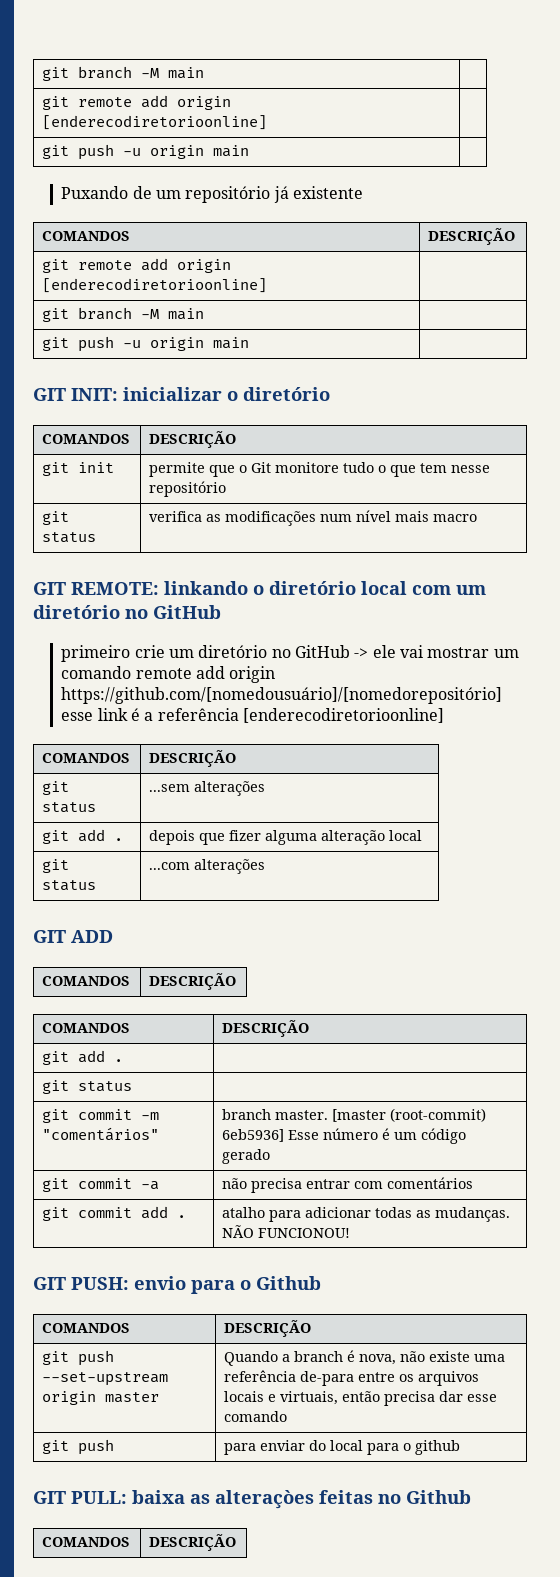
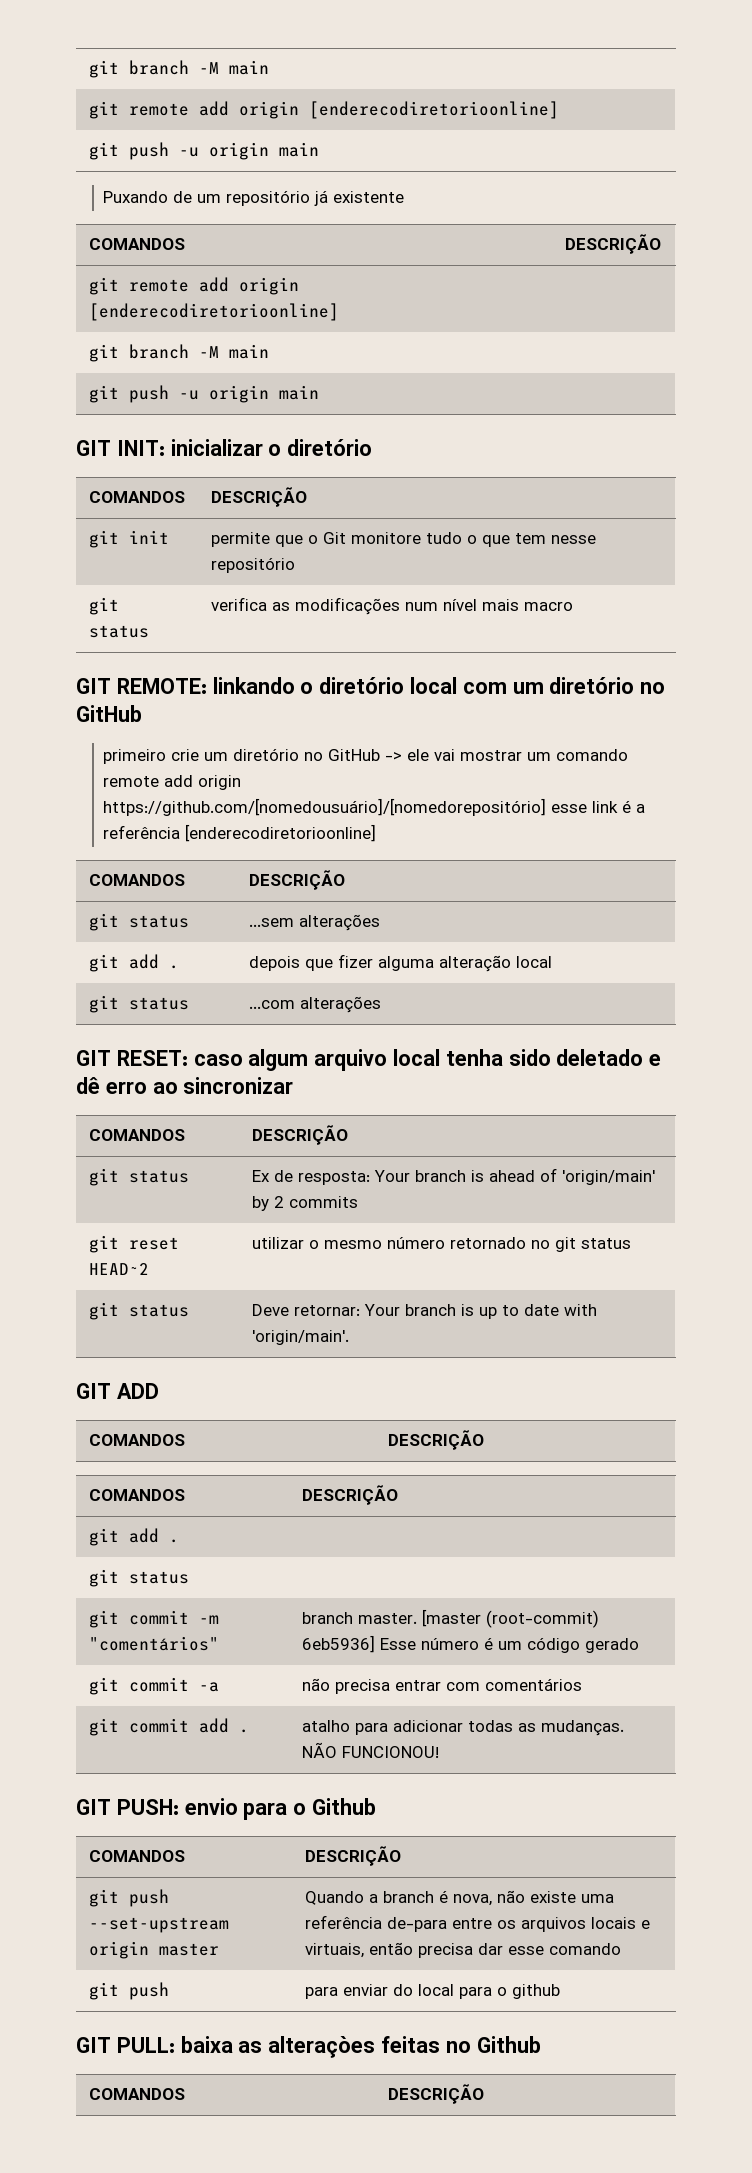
+ GIT RESET: caso algum arquivo local tenha sido deletado e dê erro ao sincronizar
+ COMANDOS | DESCRIÇÃO
+ git status | Ex de resposta: Your branch is ahead of 'origin/main' by 2 commits
+ git reset HEAD~2 | utilizar o mesmo número retornado no git status
+ git status | Deve retornar: Your branch is up to date with 'origin/main'.

